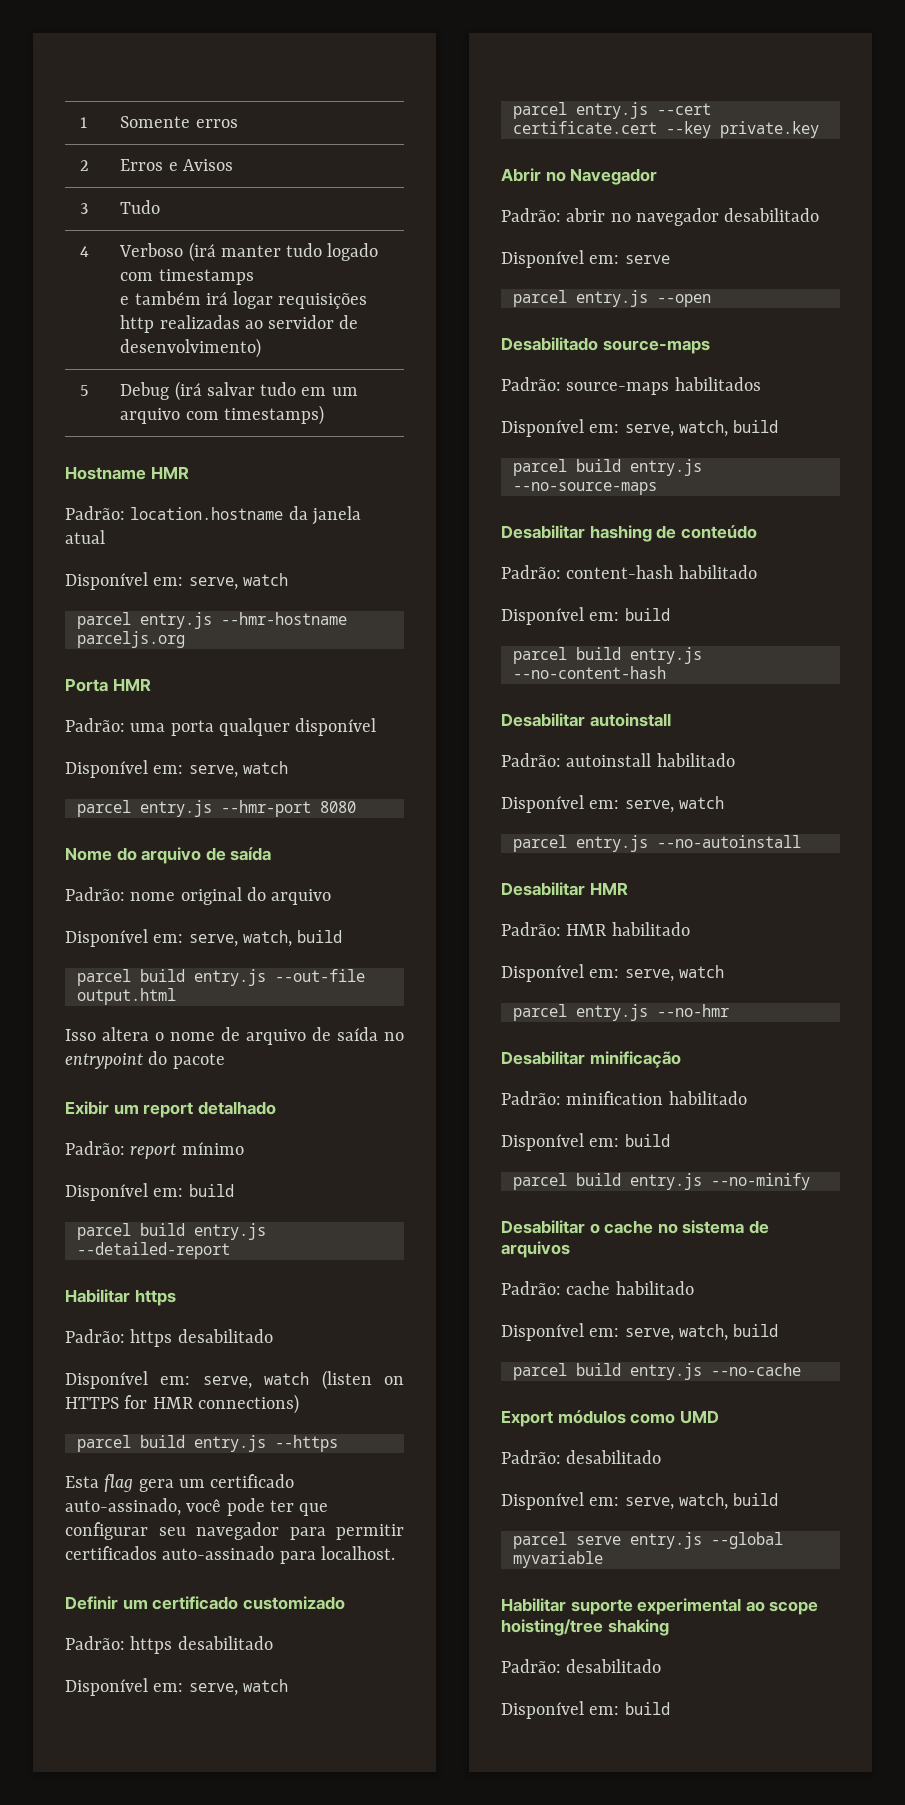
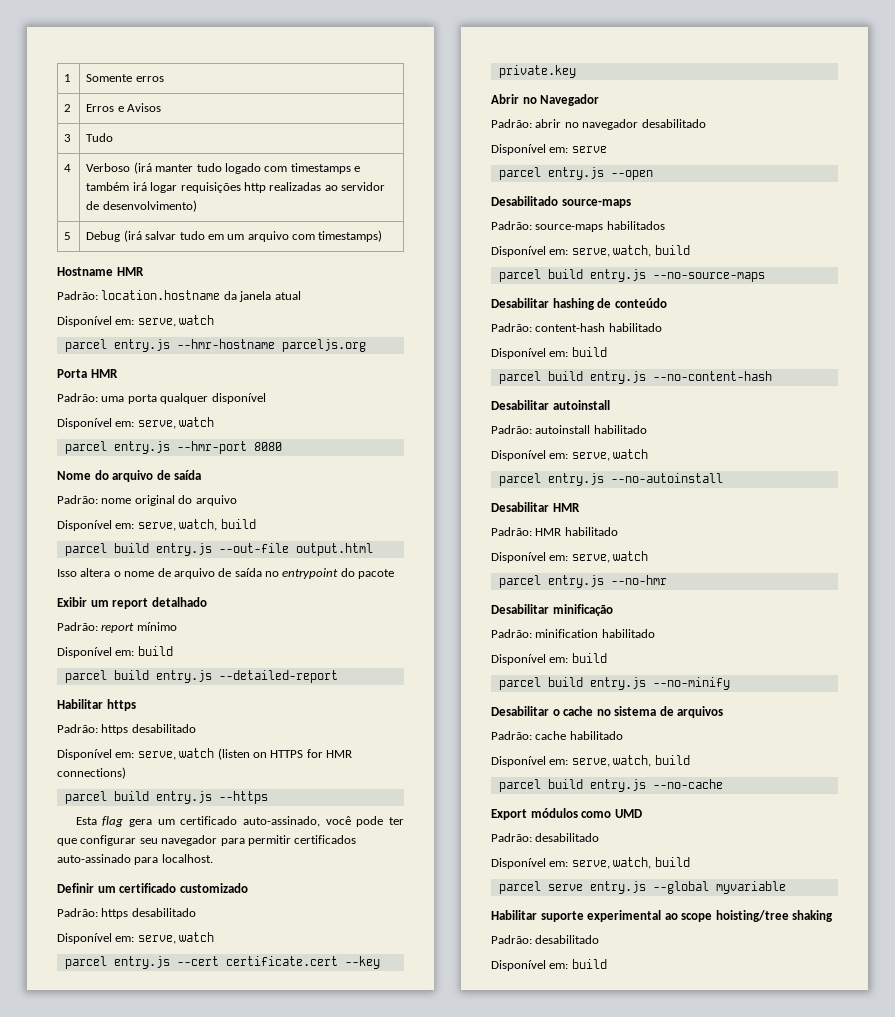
- 4 | Verboso (irá manter tudo logado com timestamps
- e também irá logar requisições http realizadas ao servidor de desenvolvimento)
+ 4 | Verboso (irá manter tudo logado com timestamps e também irá logar requisições http realizadas ao servidor de desenvolvimento)

